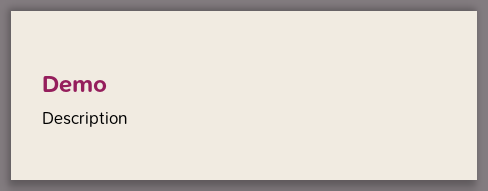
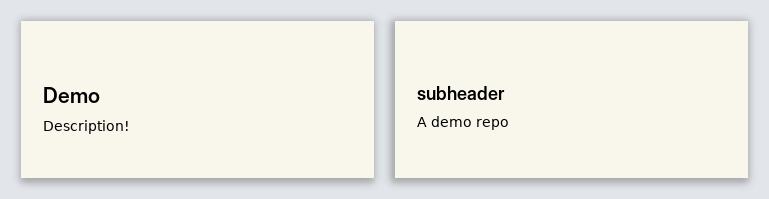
- Description
+ Description!
+ subheader
+ A demo repo

